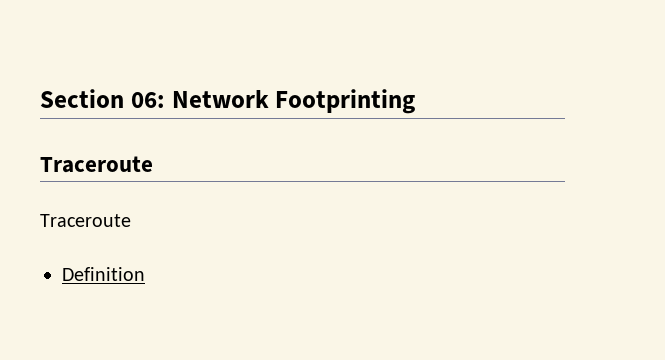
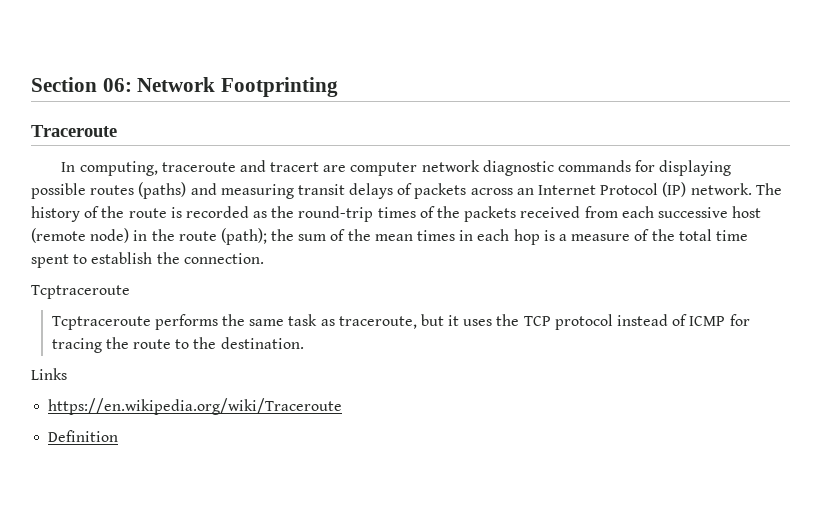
  Section 06: Network Footprinting
  Traceroute
- Traceroute
+ In computing, traceroute and tracert are computer network diagnostic commands for displaying possible routes (paths) and measuring transit delays of packets across an Internet Protocol (IP) network. The history of the route is recorded as the round-trip times of the packets received from each successive host (remote node) in the route (path); the sum of the mean times in each hop is a measure of the total time spent to establish the connection.
+ Tcptraceroute
+ Tcptraceroute performs the same task as traceroute, but it uses the TCP protocol instead of ICMP for tracing the route to the destination.
+ Links
+ https://en.wikipedia.org/wiki/Traceroute

